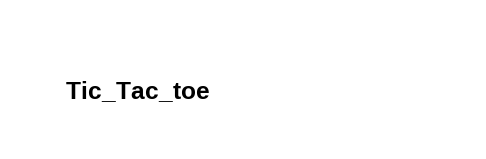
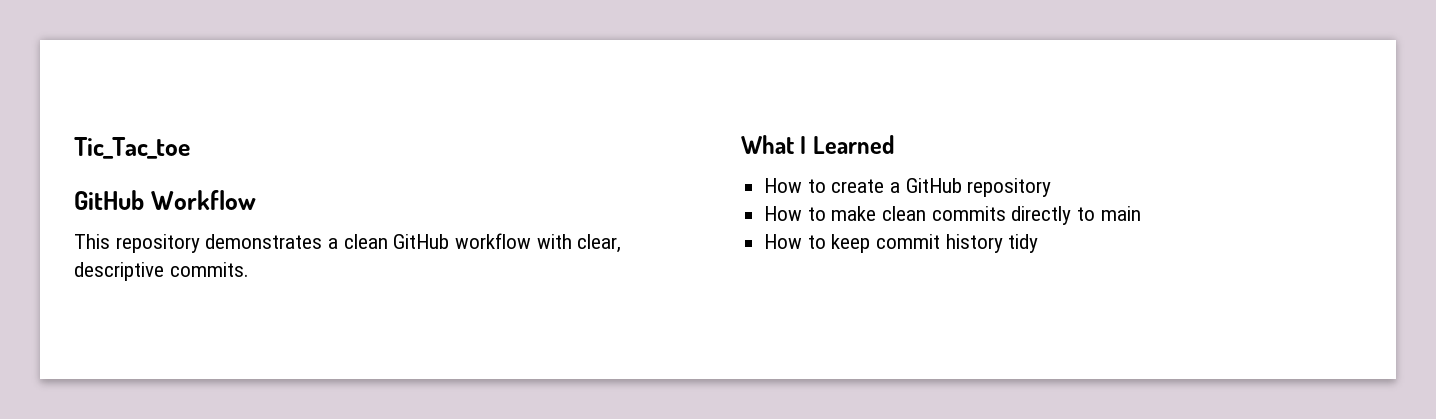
+ GitHub Workflow
+ This repository demonstrates a clean GitHub workflow with clear, descriptive commits.
+ What I Learned
+ How to create a GitHub repository
+ How to make clean commits directly to main
+ How to keep commit history tidy

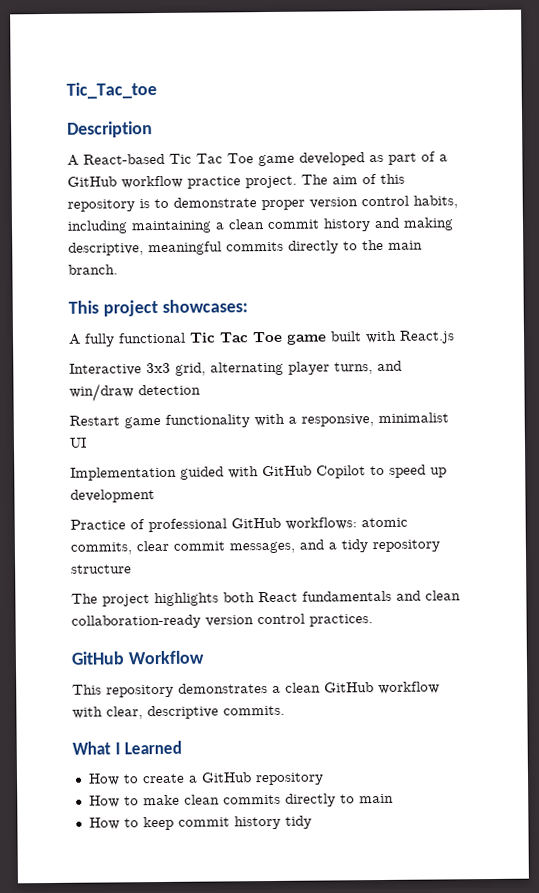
+ Description
+ A React-based Tic Tac Toe game developed as part of a GitHub workflow practice project. The aim of this repository is to demonstrate proper version control habits, including maintaining a clean commit history and making descriptive, meaningful commits directly to the main branch.
+ This project showcases:
+ A fully functional Tic Tac Toe game built with React.js
+ Interactive 3x3 grid, alternating player turns, and win/draw detection
+ Restart game functionality with a responsive, minimalist UI
+ Implementation guided with GitHub Copilot to speed up development
+ Practice of professional GitHub workflows: atomic commits, clear commit messages, and a tidy repository structure
+ The project highlights both React fundamentals and clean collaboration-ready version control practices.

